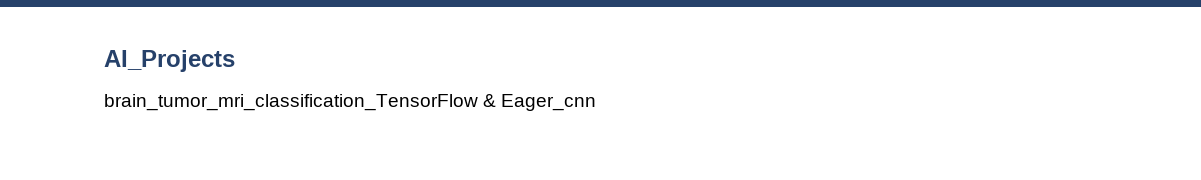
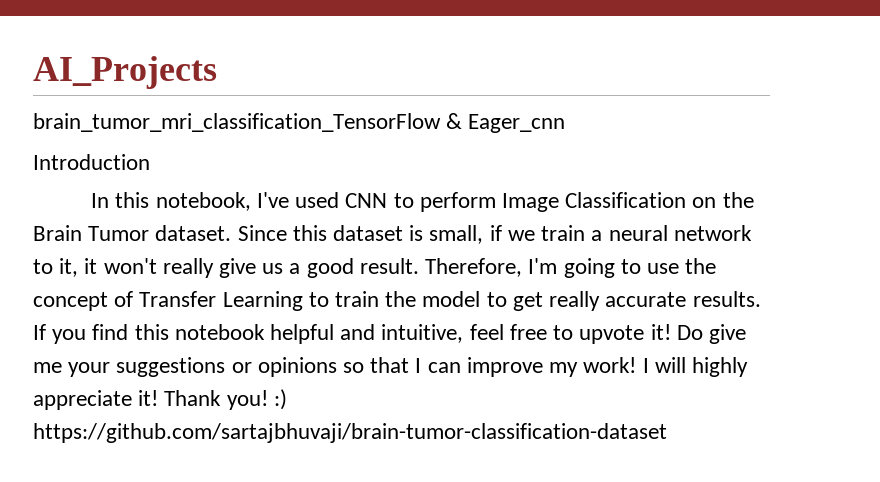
+ Introduction
+ In this notebook, I've used CNN to perform Image Classification on the Brain Tumor dataset. Since this dataset is small, if we train a neural network to it, it won't really give us a good result. Therefore, I'm going to use the concept of Transfer Learning to train the model to get really accurate results. If you find this notebook helpful and intuitive, feel free to upvote it! Do give me your suggestions or opinions so that I can improve my work! I will highly appreciate it! Thank you! :) https://github.com/sartajbhuvaji/brain-tumor-classification-dataset

